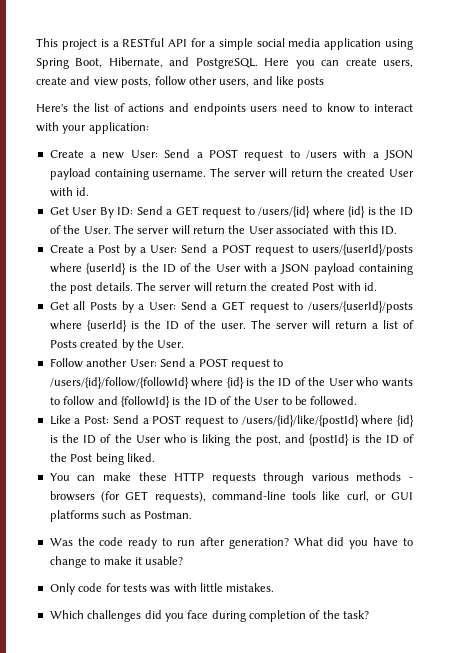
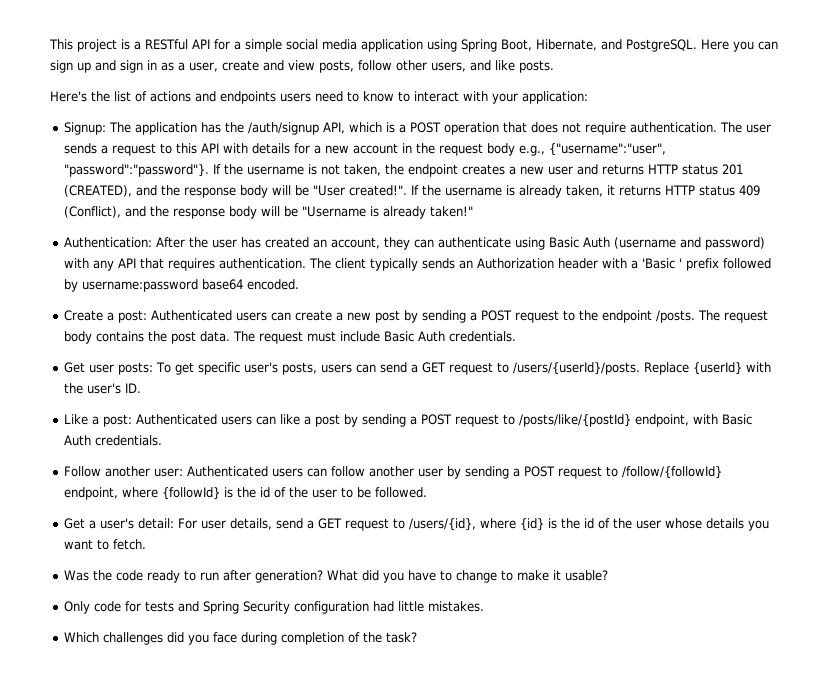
- Here you can create users, create and view posts, follow other users, and like posts
+ Here you can sign up and sign in as a user, create and view posts, follow other users, and like posts.
- Create a new User: Send a POST request to /users with a JSON payload containing username. The server will return the created User with id.
- Get User By ID: Send a GET request to /users/{id} where {id} is the ID of the User. The server will return the User associated with this ID.
- Create a Post by a User: Send a POST request to users/{userId}/posts where {userId} is the ID of the User with a JSON payload containing the post details. The server will return the created Post with id.
- Get all Posts by a User: Send a GET request to /users/{userId}/posts where {userId} is the ID of the user. The server will return a list of Posts created by the User.
- Follow another User: Send a POST request to /users/{id}/follow/{followId} where {id} is the ID of the User who wants to follow and {followId} is the ID of the User to be followed.
- Like a Post: Send a POST request to /users/{id}/like/{postId} where {id} is the ID of the User who is liking the post, and {postId} is the ID of the Post being liked.
- You can make these HTTP requests through various methods - browsers (for GET requests), command-line tools like curl, or GUI platforms such as Postman.
+ Signup: The application has the /auth/signup API, which is a POST operation that does not require authentication. The user sends a request to this API with details for a new account in the request body e.g., {"username":"user", "password":"password"}. If the username is not taken, the endpoint creates a new user and returns HTTP status 201 (CREATED), and the response body will be "User created!". If the username is already taken, it returns HTTP status 409 (Conflict), and the response body will be "Username is already taken!"
+ Authentication: After the user has created an account, they can authenticate using Basic Auth (username and password) with any API that requires authentication. The client typically sends an Authorization header with a 'Basic ' prefix followed by username:password base64 encoded.
+ Create a post: Authenticated users can create a new post by sending a POST request to the endpoint /posts. The request body contains the post data. The request must include Basic Auth credentials.
+ Get user posts: To get specific user's posts, users can send a GET request to /users/{userId}/posts. Replace {userId} with the user's ID.
+ Like a post: Authenticated users can like a post by sending a POST request to /posts/like/{postId} endpoint, with Basic Auth credentials.
+ Follow another user: Authenticated users can follow another user by sending a POST request to /follow/{followId} endpoint, where {followId} is the id of the user to be followed.
+ Get a user's detail: For user details, send a GET request to /users/{id}, where {id} is the id of the user whose details you want to fetch.
- Only code for tests was with little mistakes.
+ Only code for tests and Spring Security configuration had little mistakes.

